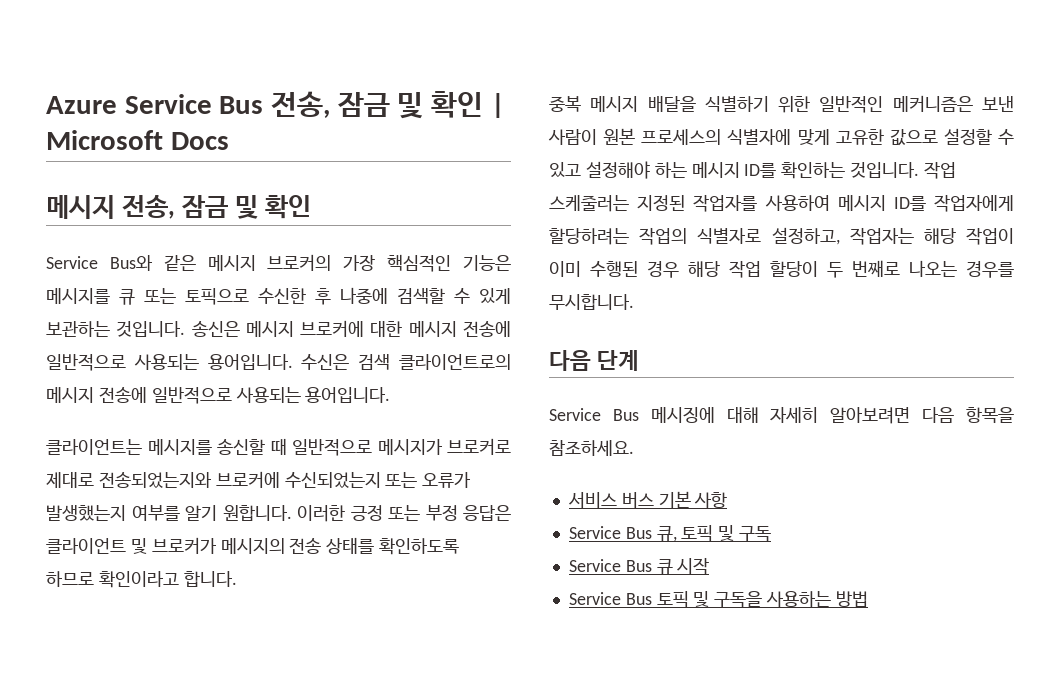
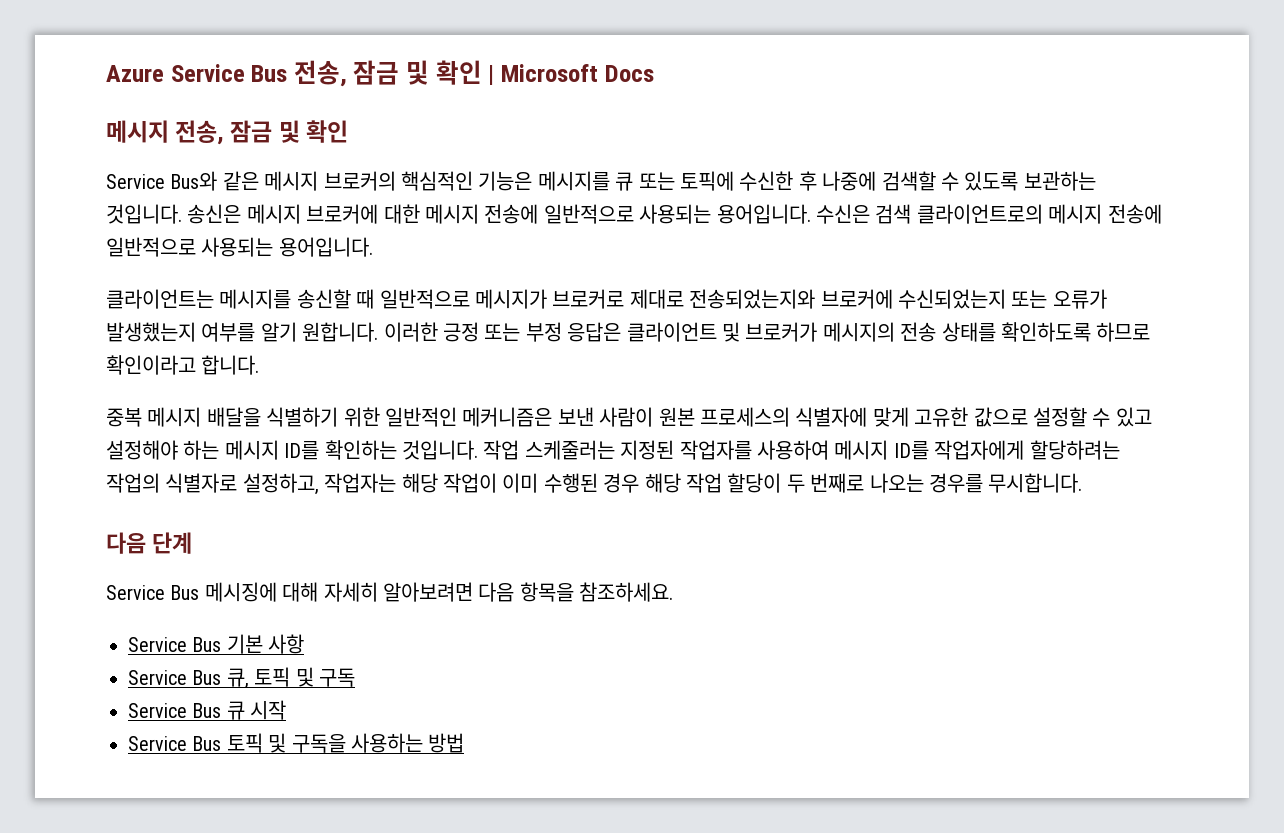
- Service Bus와 같은 메시지 브로커의 가장 핵심적인 기능은 메시지를 큐 또는 토픽으로 수신한 후 나중에 검색할 수 있게 보관하는 것입니다.
+ Service Bus와 같은 메시지 브로커의 핵심적인 기능은 메시지를 큐 또는 토픽에 수신한 후 나중에 검색할 수 있도록 보관하는 것입니다.
- 서비스 버스 기본 사항
+ Service Bus 기본 사항

